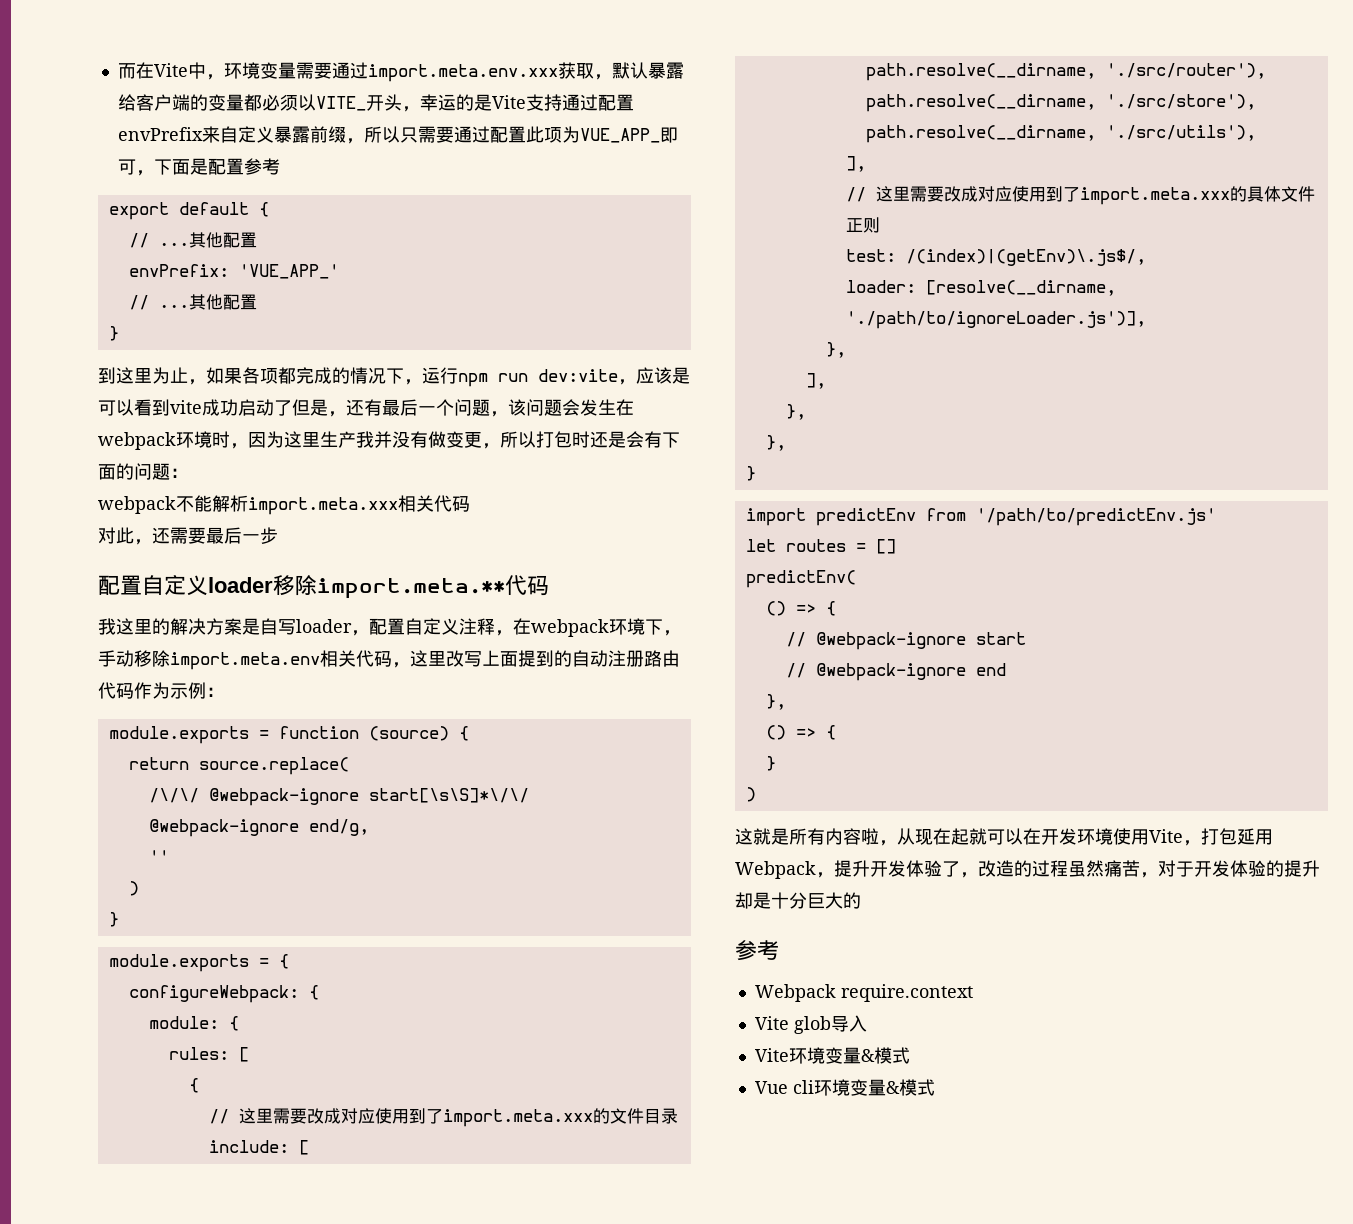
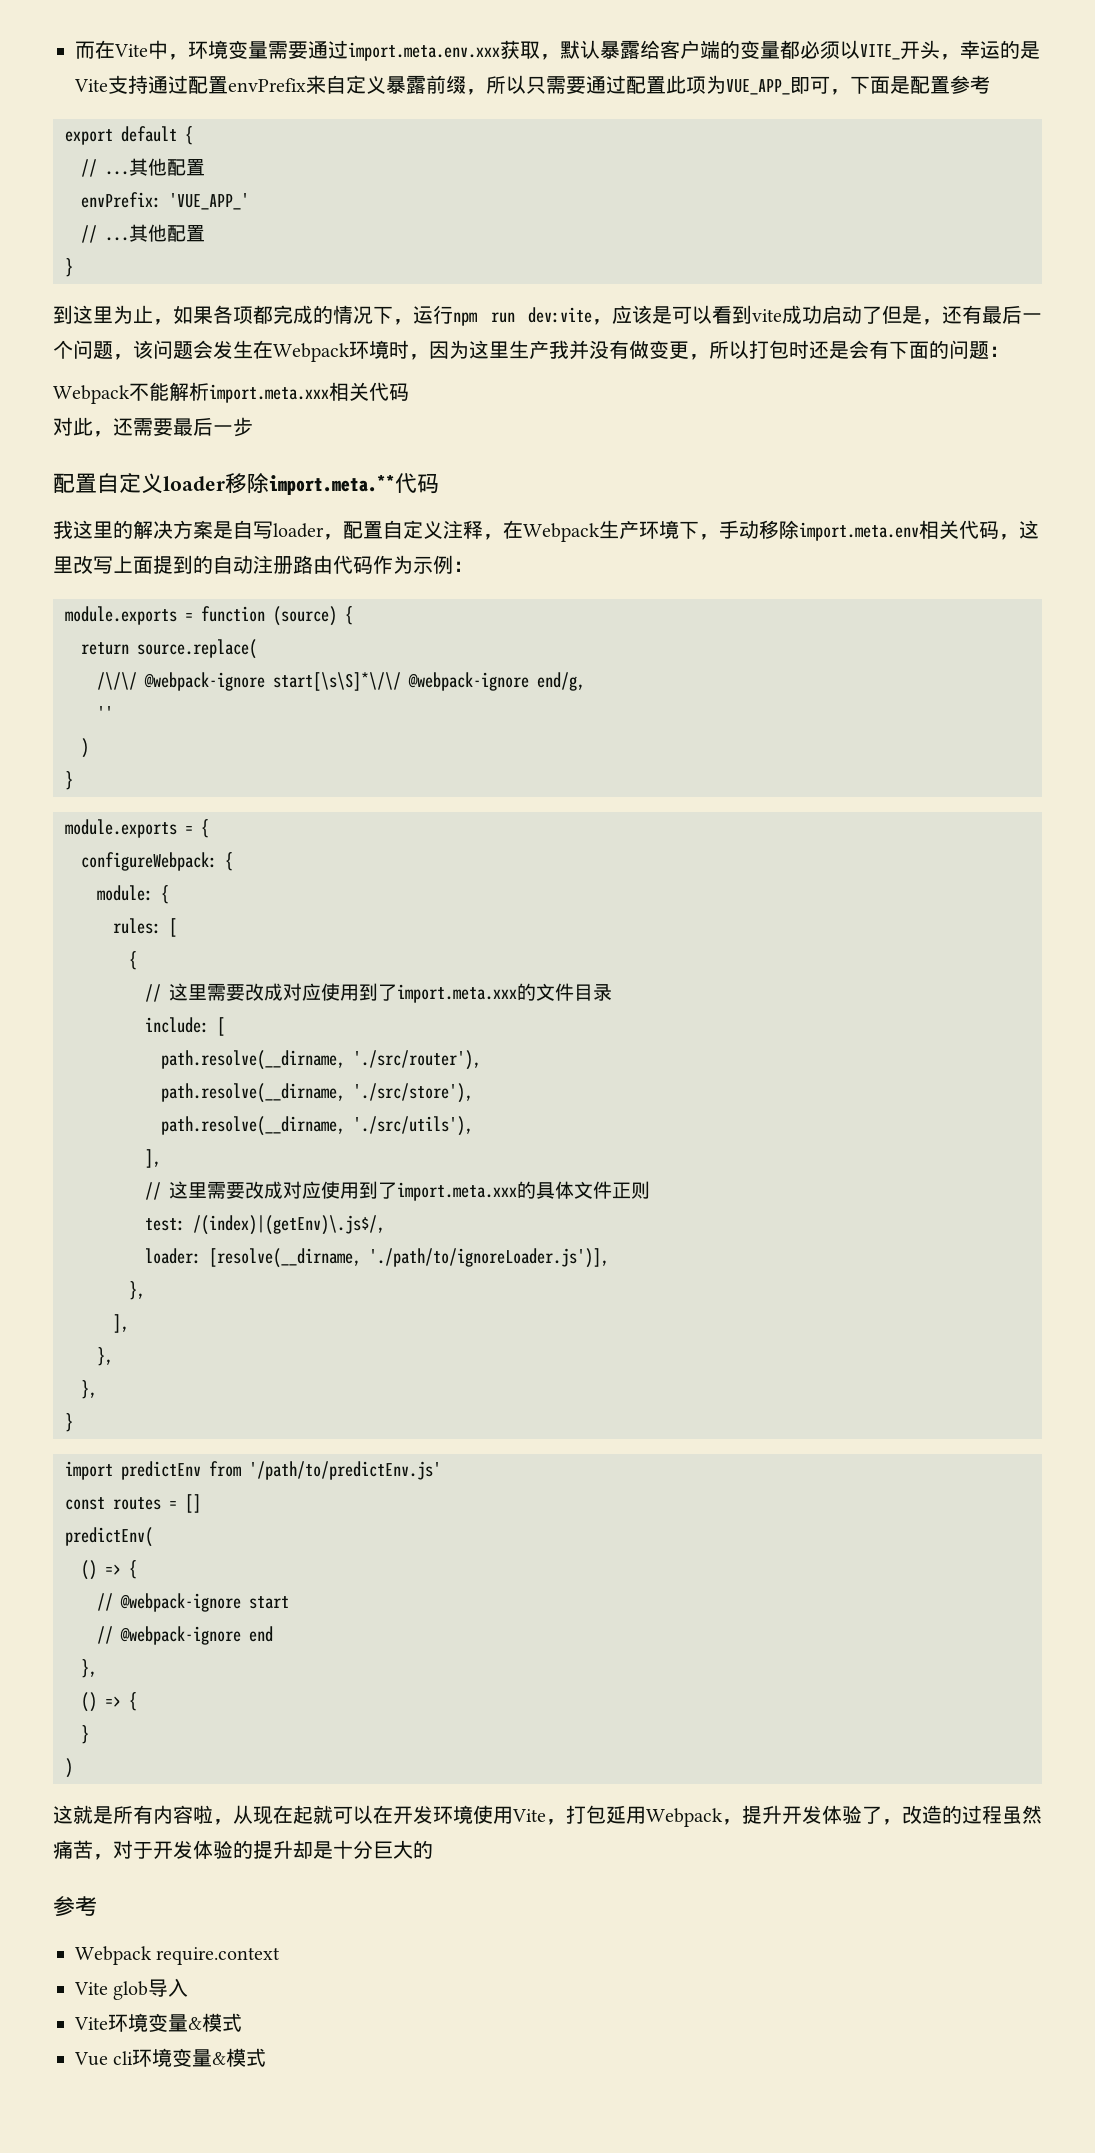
- 到这里为止，如果各项都完成的情况下，运行npm run dev:vite，应该是可以看到vite成功启动了但是，还有最后一个问题，该问题会发生在webpack环境时，因为这里生产我并没有做变更，所以打包时还是会有下面的问题：
+ 到这里为止，如果各项都完成的情况下，运行npm run dev:vite，应该是可以看到vite成功启动了但是，还有最后一个问题，该问题会发生在Webpack环境时，因为这里生产我并没有做变更，所以打包时还是会有下面的问题：
- webpack不能解析import.meta.xxx相关代码
+ Webpack不能解析import.meta.xxx相关代码
- 我这里的解决方案是自写loader，配置自定义注释，在webpack环境下，手动移除import.meta.env相关代码，这里改写上面提到的自动注册路由代码作为示例：
+ 我这里的解决方案是自写loader，配置自定义注释，在Webpack生产环境下，手动移除import.meta.env相关代码，这里改写上面提到的自动注册路由代码作为示例：
- let routes = []
+ const routes = []

